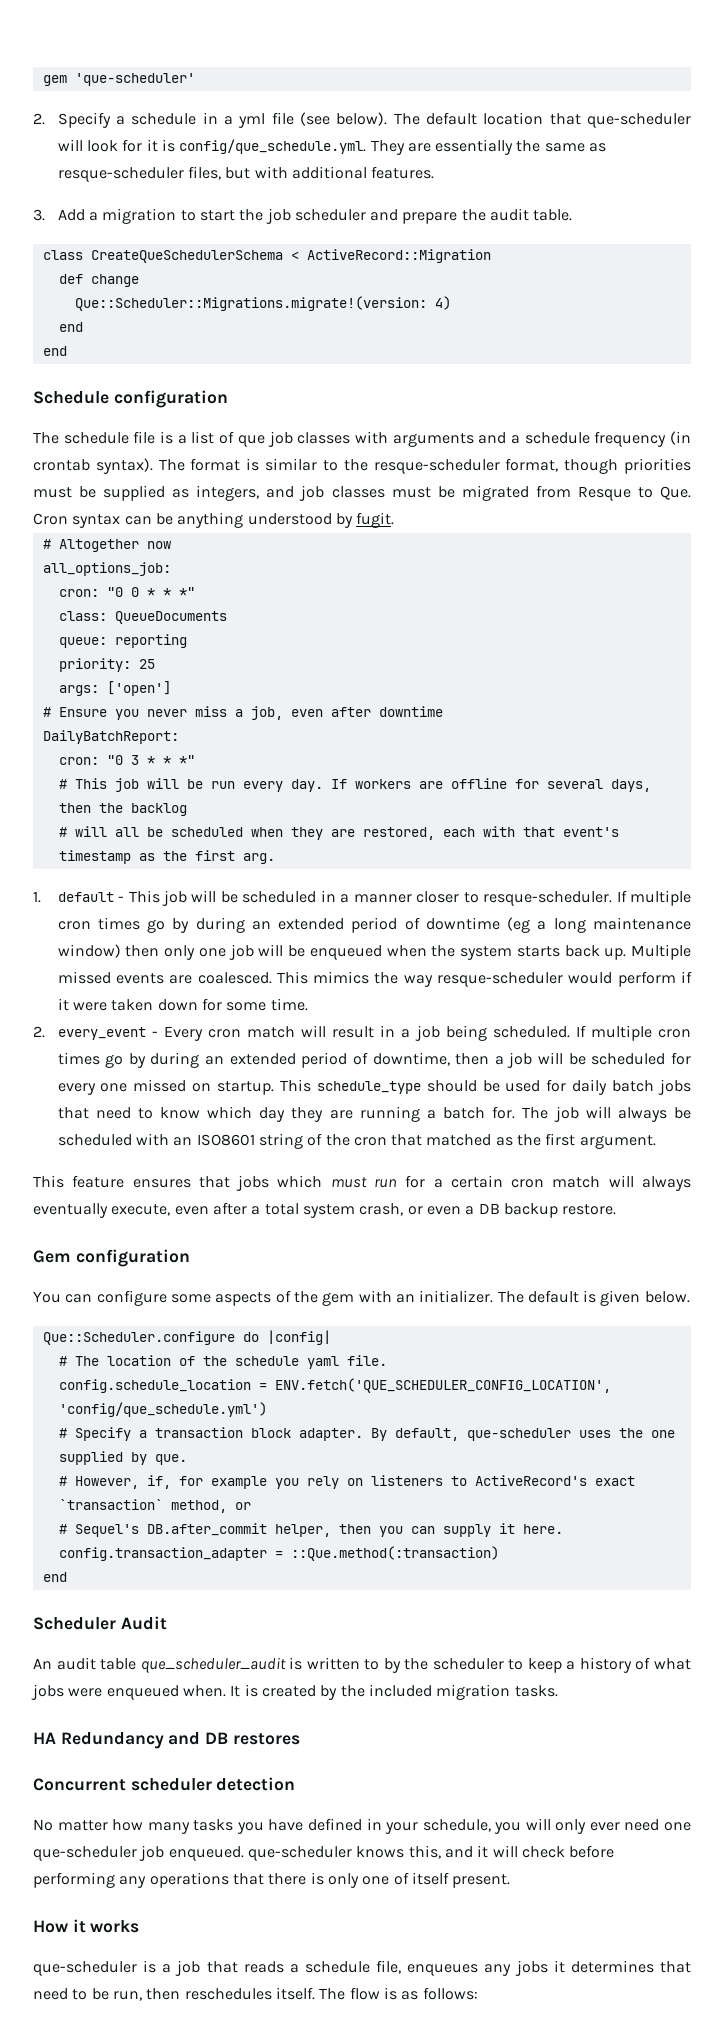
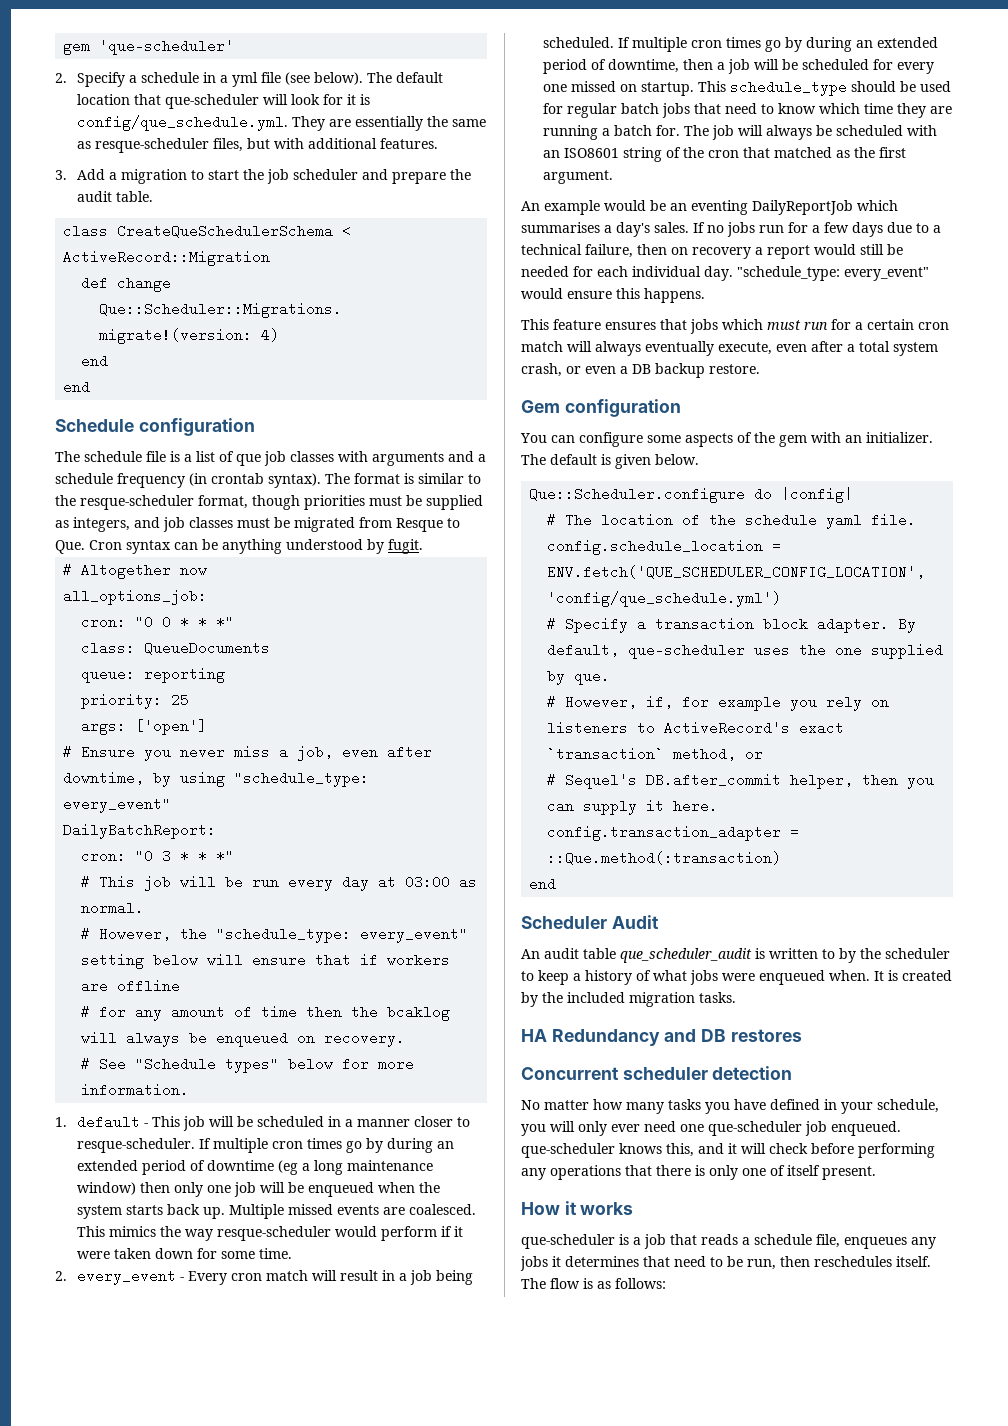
- # Ensure you never miss a job, even after downtime
+ # Ensure you never miss a job, even after downtime, by using "schedule_type: every_event"
- # This job will be run every day. If workers are offline for several days, then the backlog
- # will all be scheduled when they are restored, each with that event's timestamp as the first arg.
+ # This job will be run every day at 03:00 as normal.
+ # However, the "schedule_type: every_event" setting below will ensure that if workers are offline
+ # for any amount of time then the bcaklog will always be enqueued on recovery.
+ # See "Schedule types" below for more information.
- This schedule_type should be used for daily batch jobs that need to know which day they are running a batch for.
+ This schedule_type should be used for regular batch jobs that need to know which time they are running a batch for.
+ An example would be an eventing DailyReportJob which summarises a day's sales. If no jobs run for a few days due to a technical failure, then on recovery a report would still be needed for each individual day. "schedule_type: every_event" would ensure this happens.

